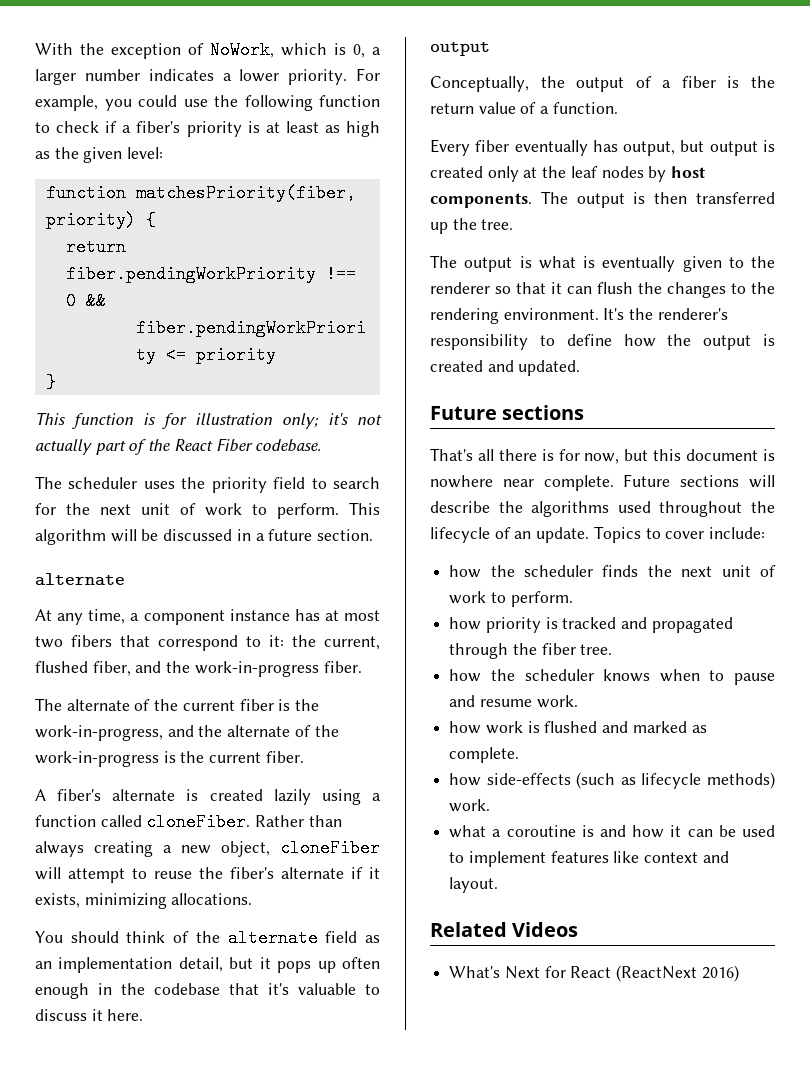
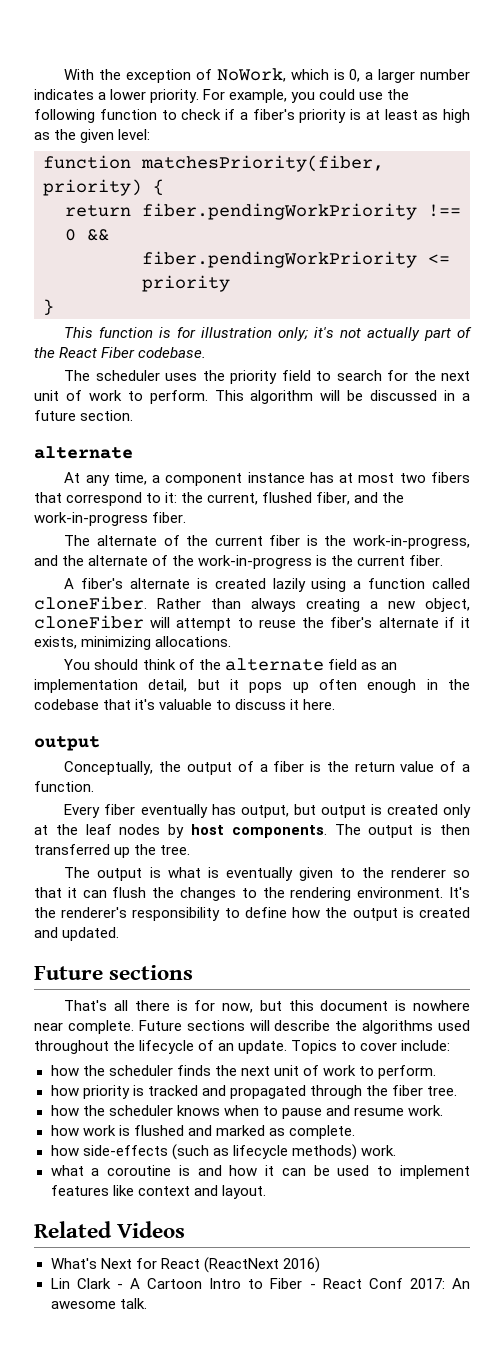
+ Lin Clark - A Cartoon Intro to Fiber - React Conf 2017: An awesome talk.

